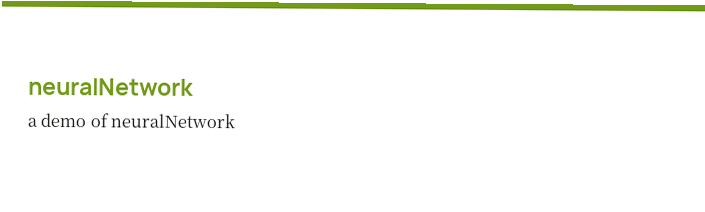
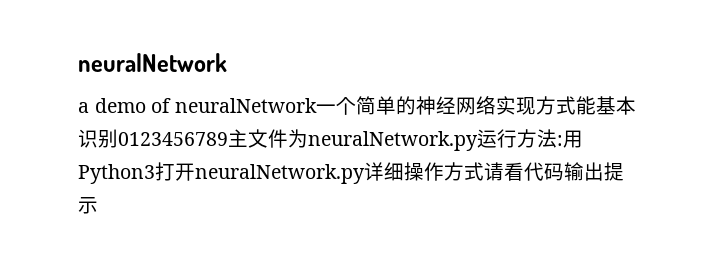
- a demo of neuralNetwork
+ a demo of neuralNetwork一个简单的神经网络实现方式能基本识别0123456789主文件为neuralNetwork.py运行方法:用Python3打开neuralNetwork.py详细操作方式请看代码输出提示

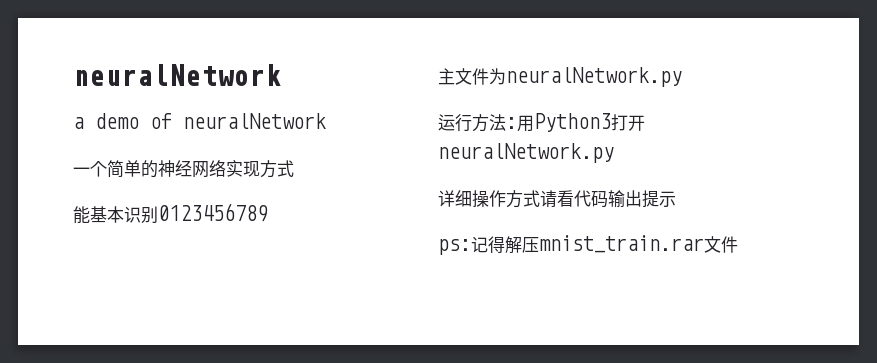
- a demo of neuralNetwork一个简单的神经网络实现方式能基本识别0123456789主文件为neuralNetwork.py运行方法:用Python3打开neuralNetwork.py详细操作方式请看代码输出提示
+ a demo of neuralNetwork
+ 一个简单的神经网络实现方式
+ 能基本识别0123456789
+ 主文件为neuralNetwork.py
+ 运行方法:用Python3打开neuralNetwork.py
+ 详细操作方式请看代码输出提示
+ ps:记得解压mnist_train.rar文件

